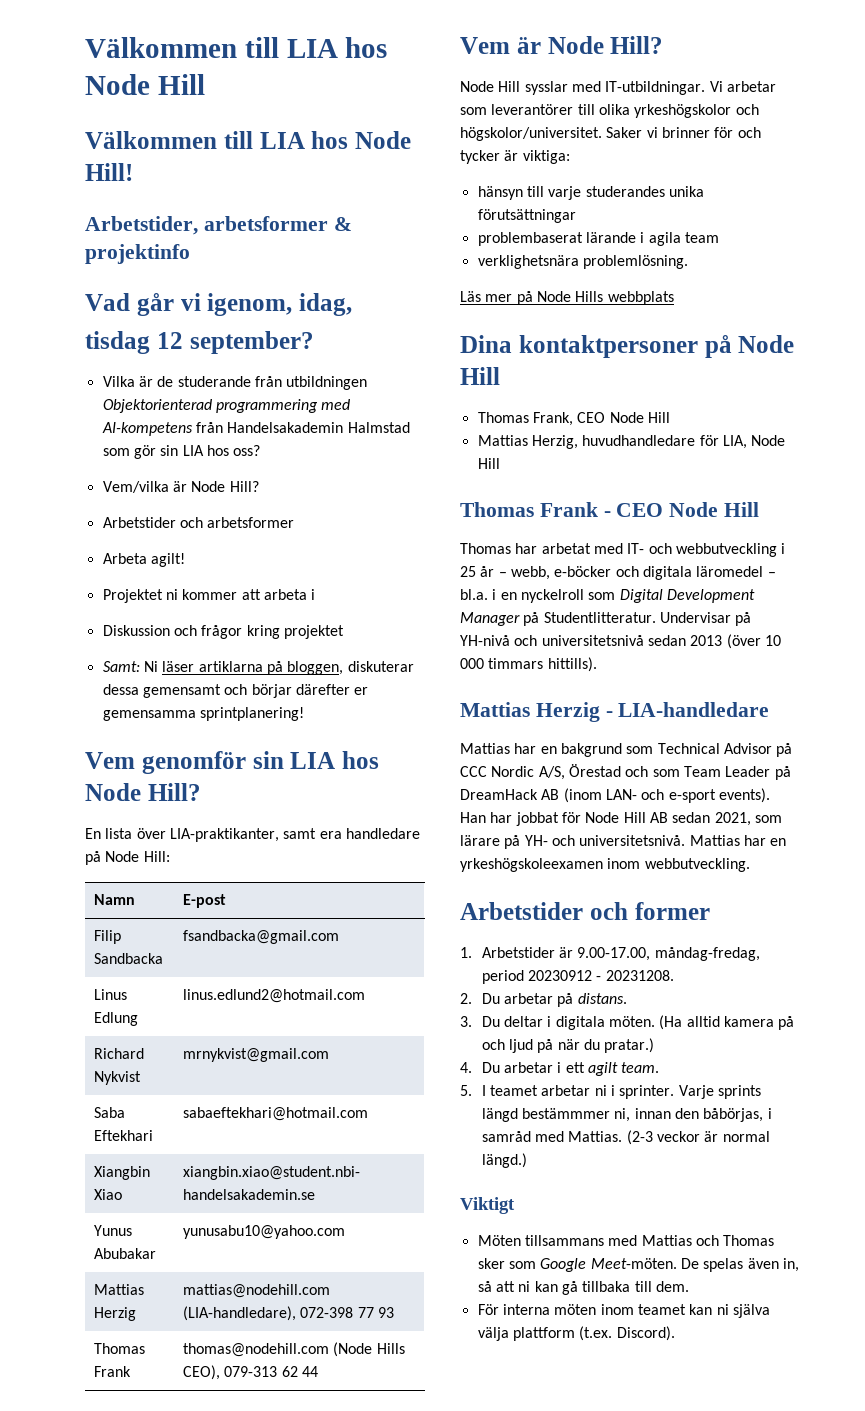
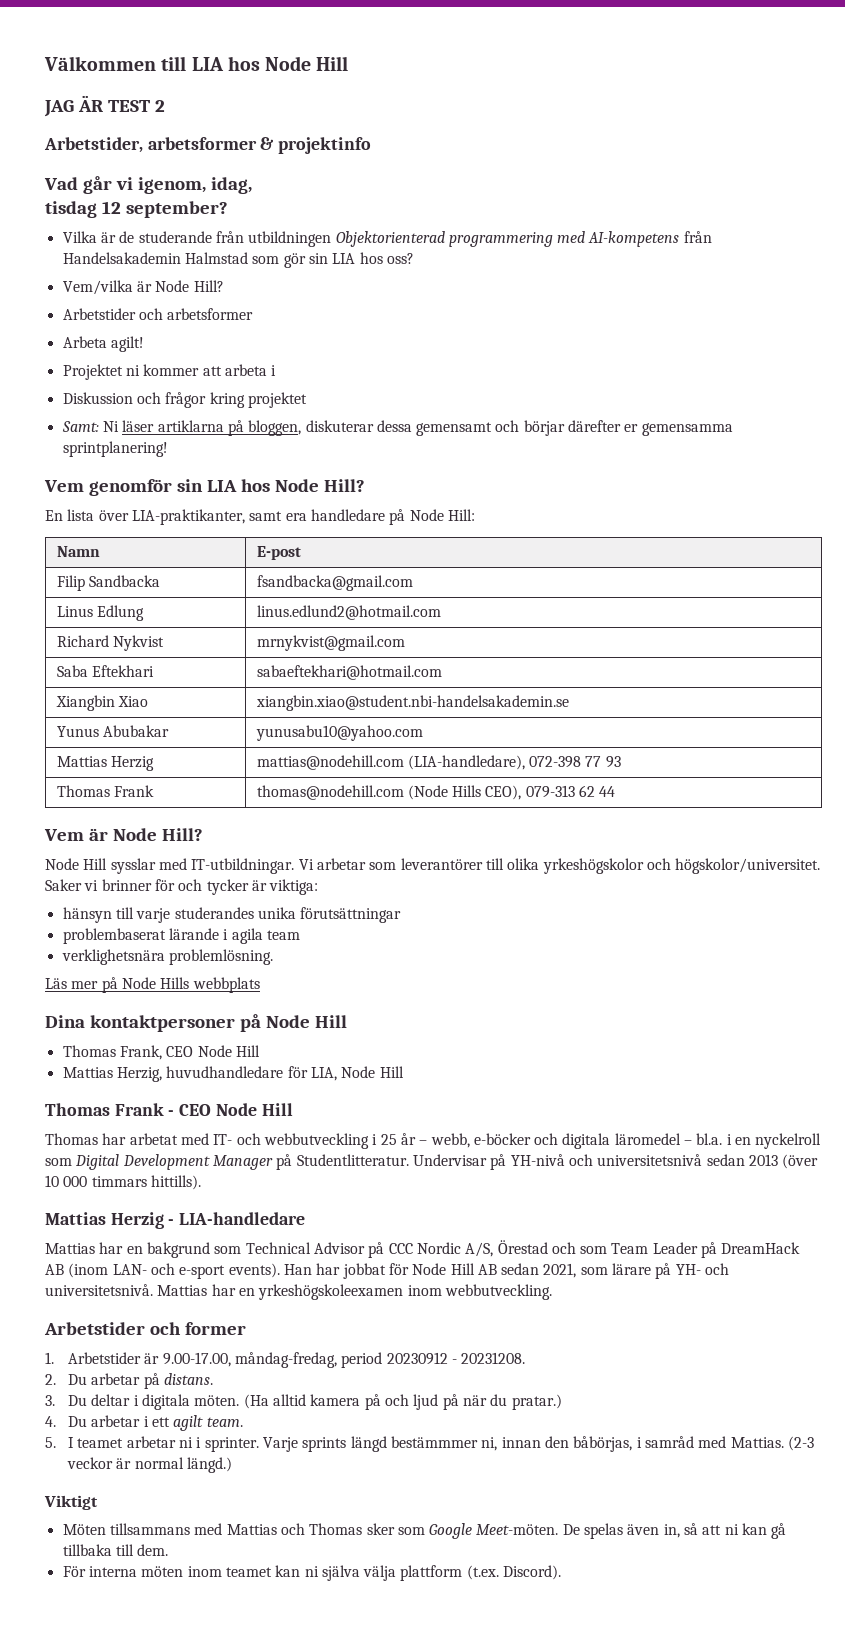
- Välkommen till LIA hos Node Hill!
+ JAG ÄR TEST 2

